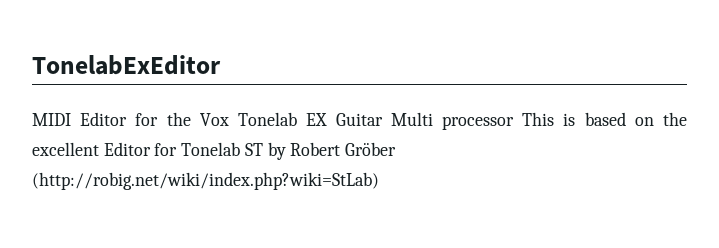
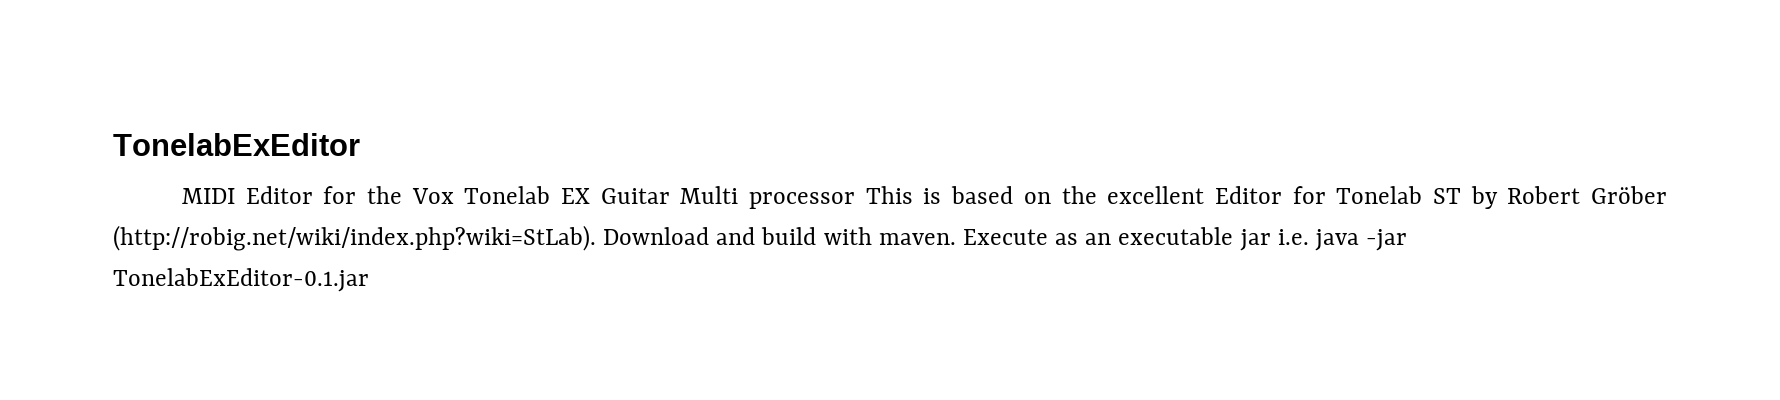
- MIDI Editor for the Vox Tonelab EX Guitar Multi processor This is based on the excellent Editor for Tonelab ST by Robert Gröber (http://robig.net/wiki/index.php?wiki=StLab)
+ MIDI Editor for the Vox Tonelab EX Guitar Multi processor This is based on the excellent Editor for Tonelab ST by Robert Gröber (http://robig.net/wiki/index.php?wiki=StLab). Download and build with maven. Execute as an executable jar i.e. java -jar TonelabExEditor-0.1.jar

